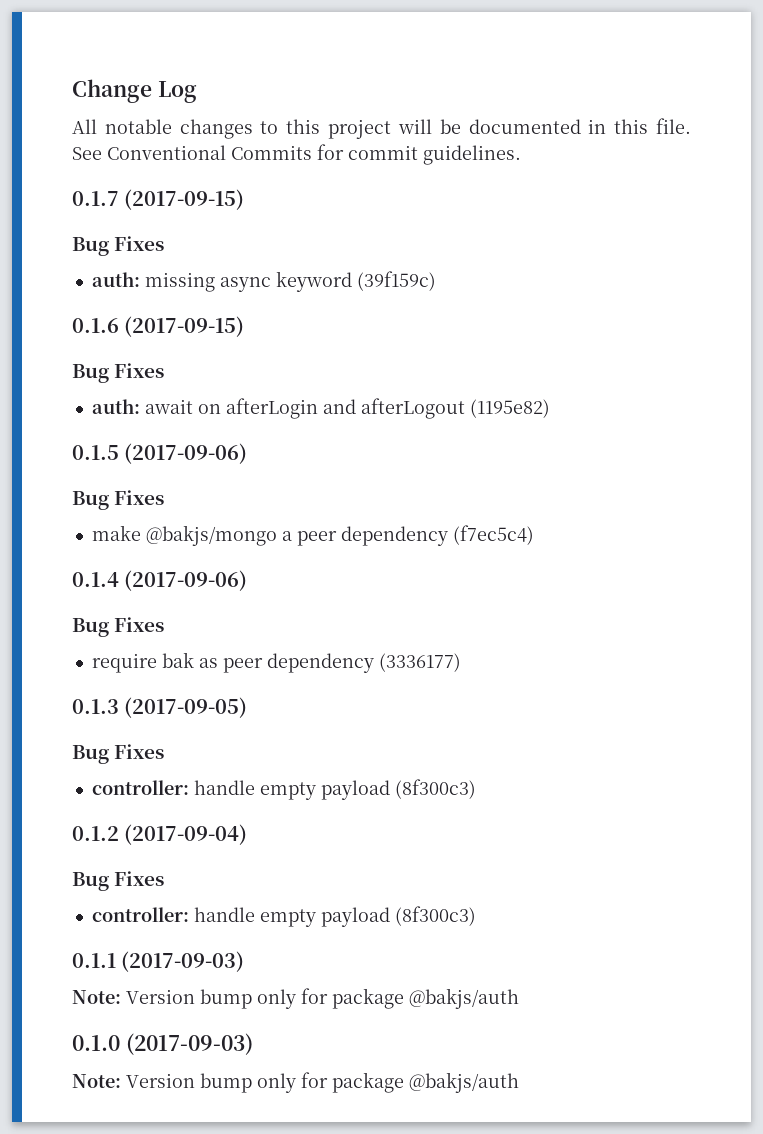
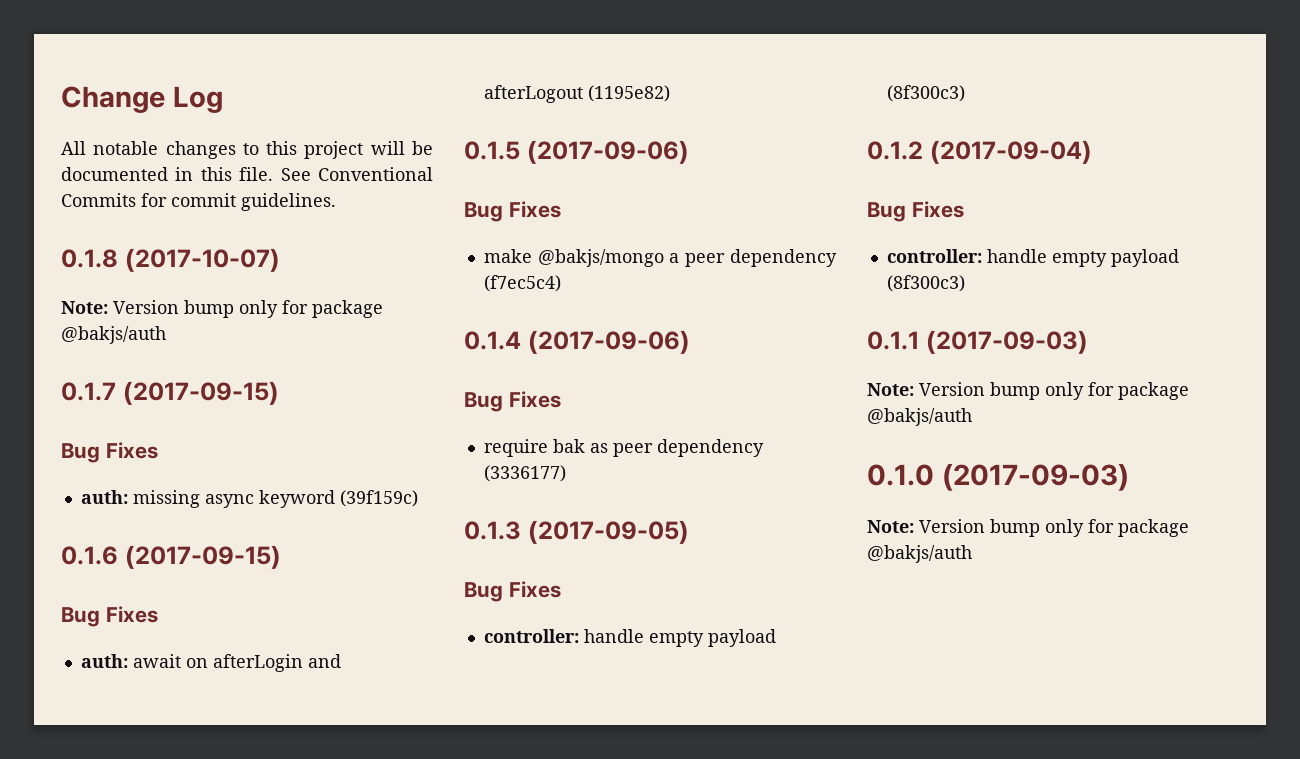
+ 0.1.8 (2017-10-07)
+ Note: Version bump only for package @bakjs/auth

